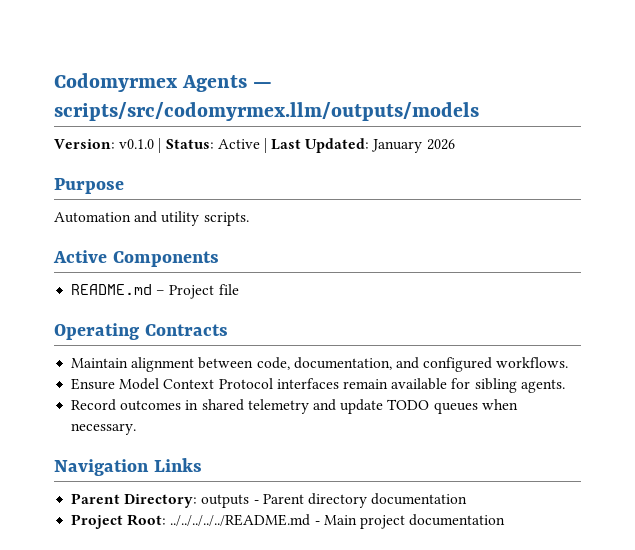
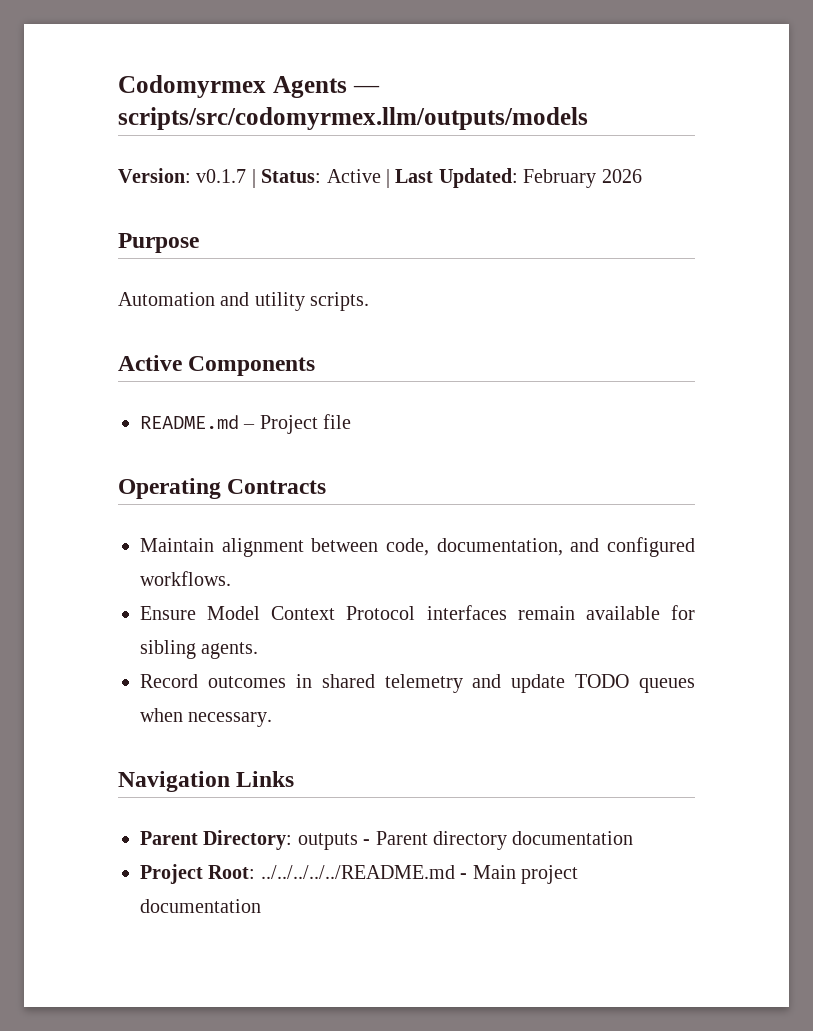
- Version: v0.1.0 | Status: Active | Last Updated: January 2026
+ Version: v0.1.7 | Status: Active | Last Updated: February 2026

